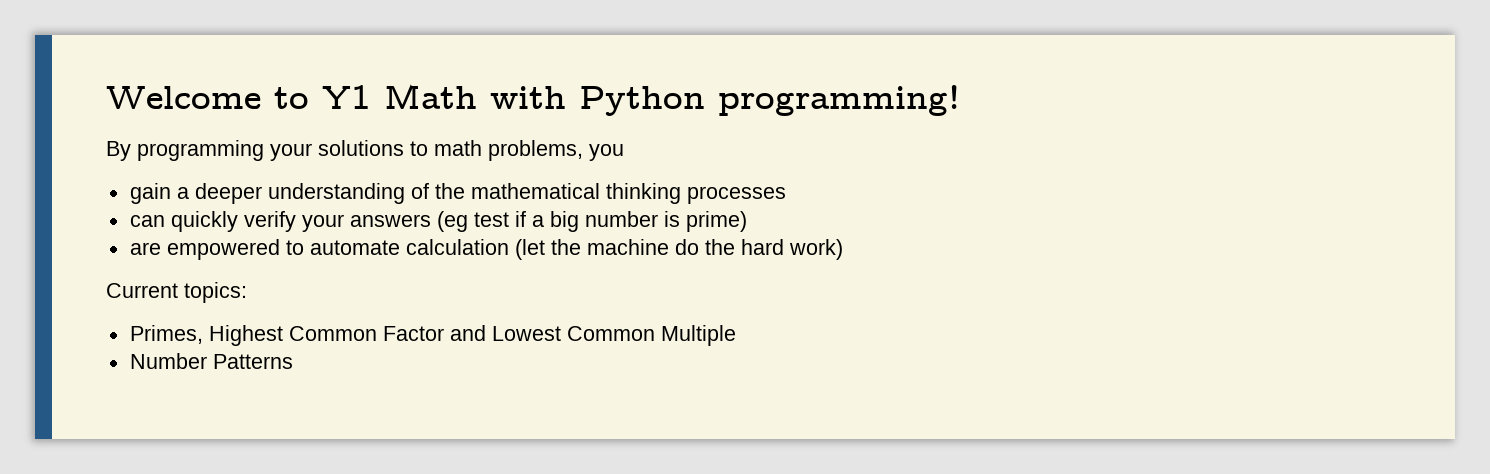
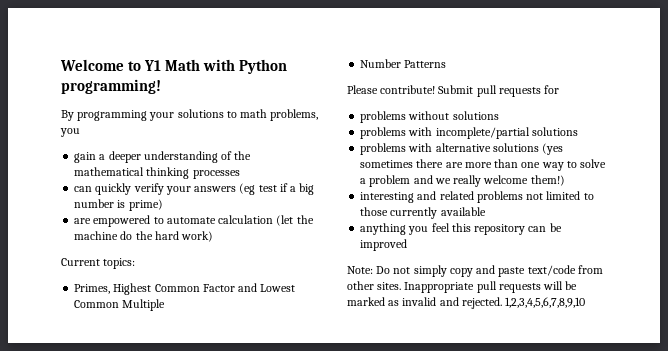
+ Please contribute! Submit pull requests for
+ problems without solutions
+ problems with incomplete/partial solutions
+ problems with alternative solutions (yes sometimes there are more than one way to solve a problem and we really welcome them!)
+ interesting and related problems not limited to those currently available
+ anything you feel this repository can be improved
+ Note: Do not simply copy and paste text/code from other sites. Inappropriate pull requests will be marked as invalid and rejected. 1,2,3,4,5,6,7,8,9,10

